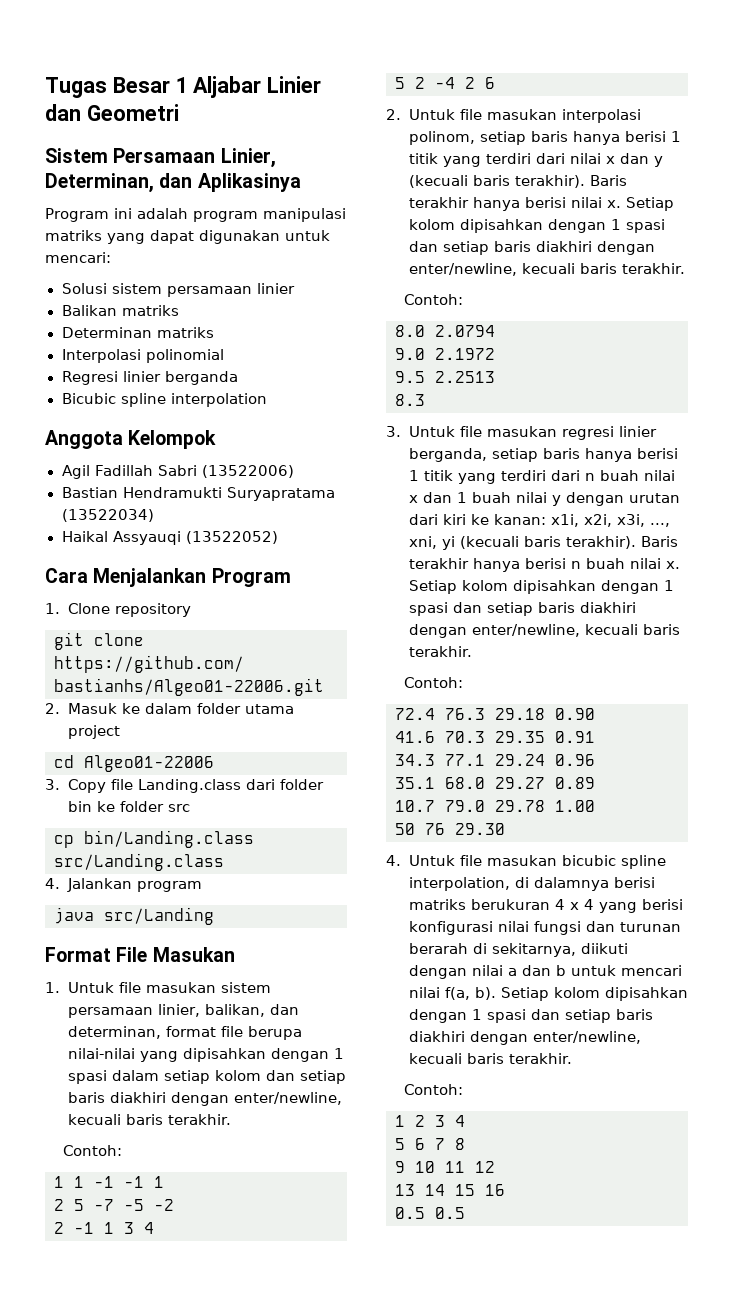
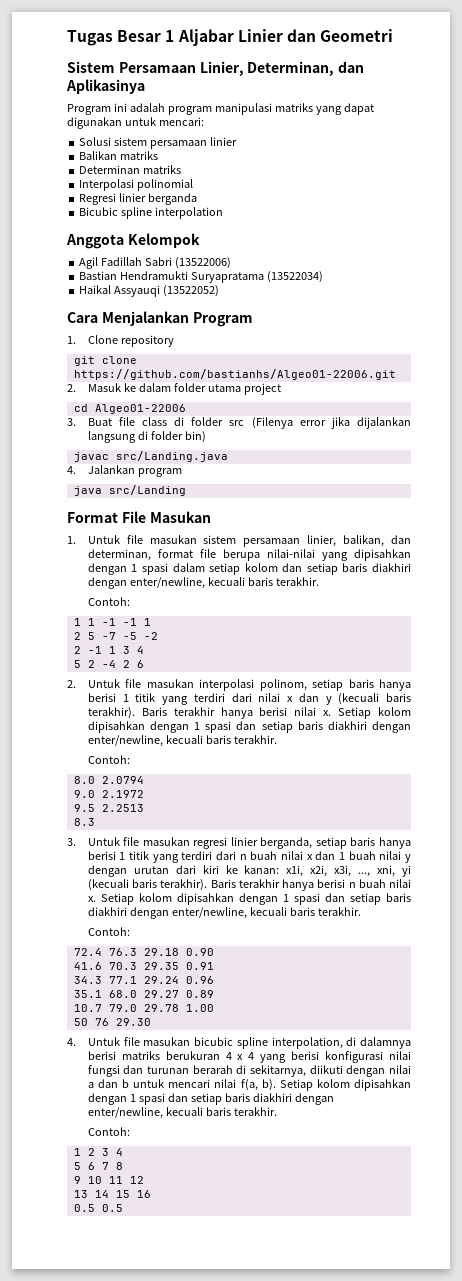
- 3. Copy file Landing.class dari folder bin ke folder src
- cp bin/Landing.class src/Landing.class
+ 3. Buat file class di folder src (Filenya error jika dijalankan langsung di folder bin)
+ javac src/Landing.java

